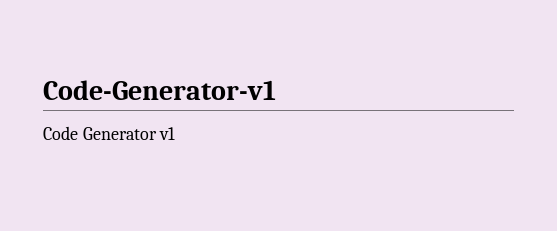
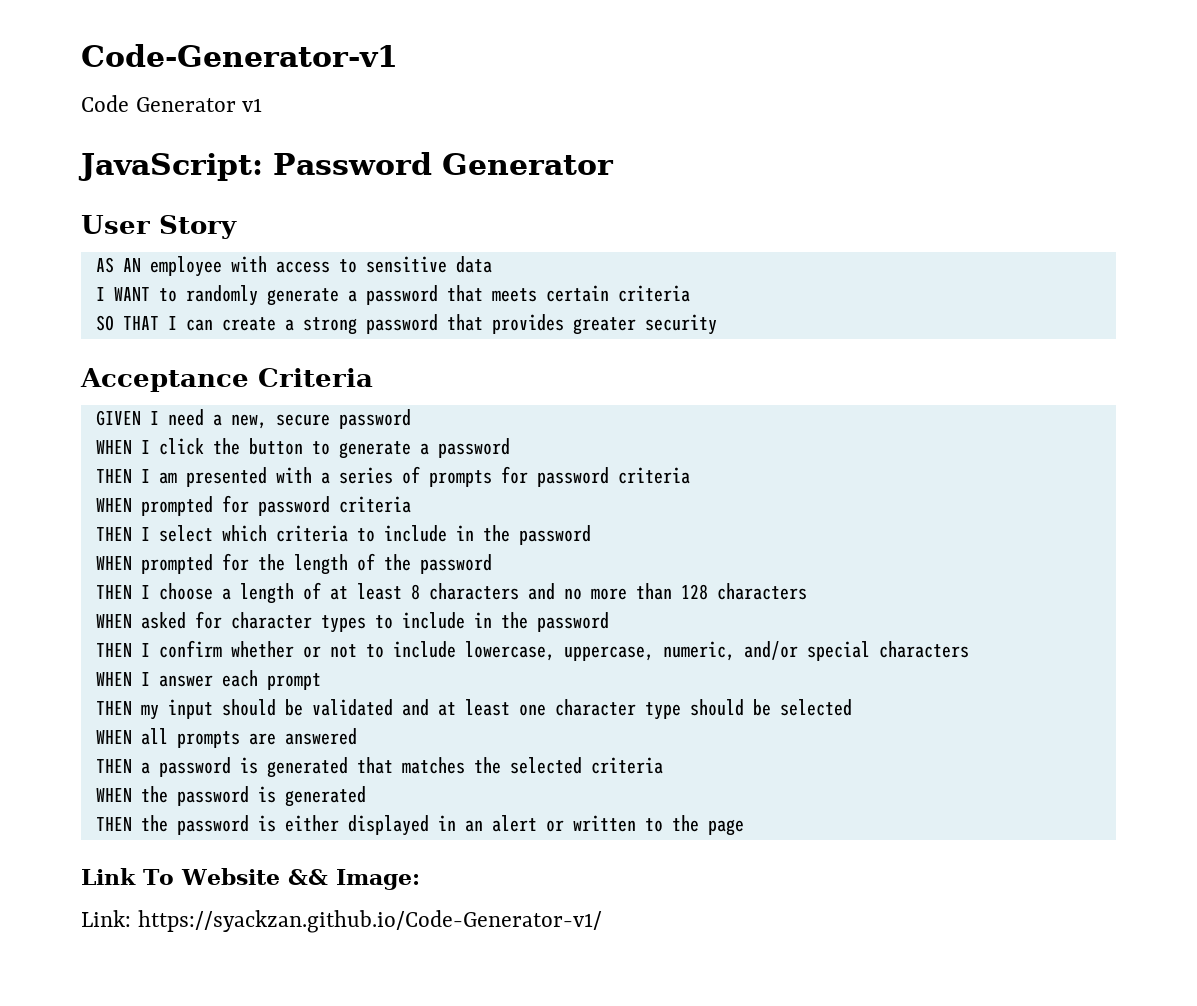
+ JavaScript: Password Generator
+ User Story
+ AS AN employee with access to sensitive data
+ I WANT to randomly generate a password that meets certain criteria
+ SO THAT I can create a strong password that provides greater security
+ Acceptance Criteria
+ GIVEN I need a new, secure password
+ WHEN I click the button to generate a password
+ THEN I am presented with a series of prompts for password criteria
+ WHEN prompted for password criteria
+ THEN I select which criteria to include in the password
+ WHEN prompted for the length of the password
+ THEN I choose a length of at least 8 characters and no more than 128 characters
+ WHEN asked for character types to include in the password
+ THEN I confirm whether or not to include lowercase, uppercase, numeric, and/or special characters
+ WHEN I answer each prompt
+ THEN my input should be validated and at least one character type should be selected
+ WHEN all prompts are answered
+ THEN a password is generated that matches the selected criteria
+ WHEN the password is generated
+ THEN the password is either displayed in an alert or written to the page
+ Link To Website && Image:
+ Link: https://syackzan.github.io/Code-Generator-v1/

